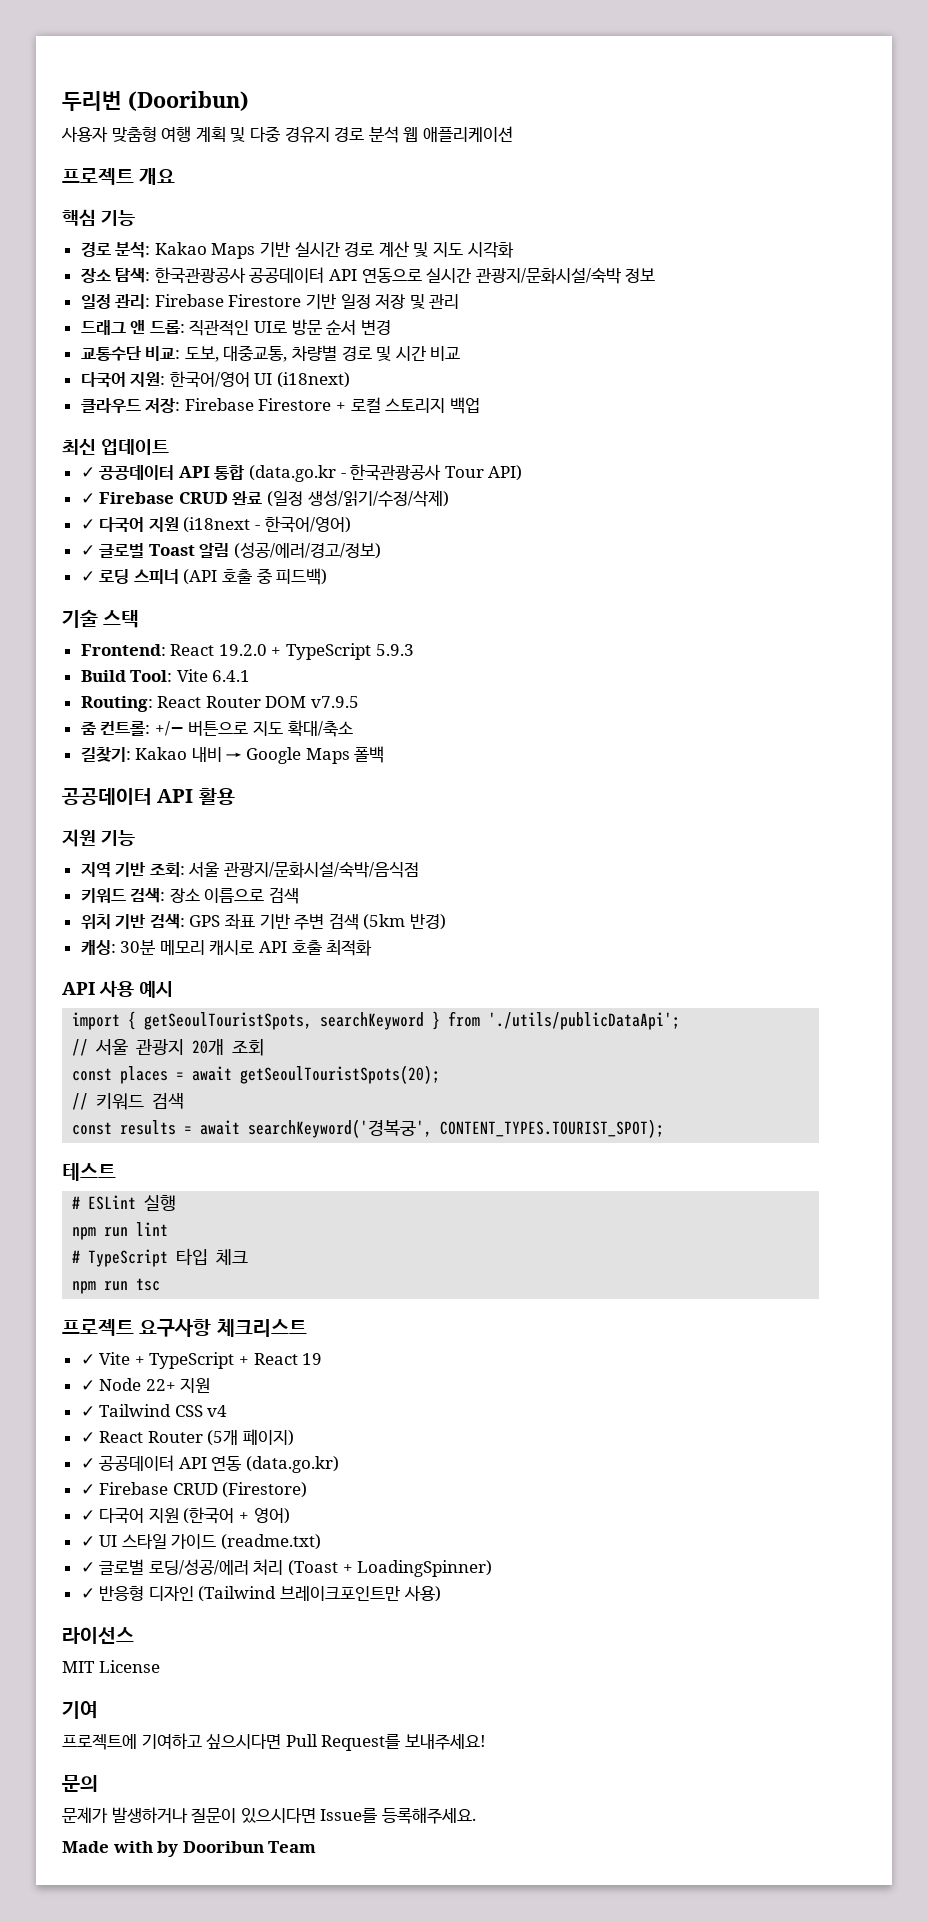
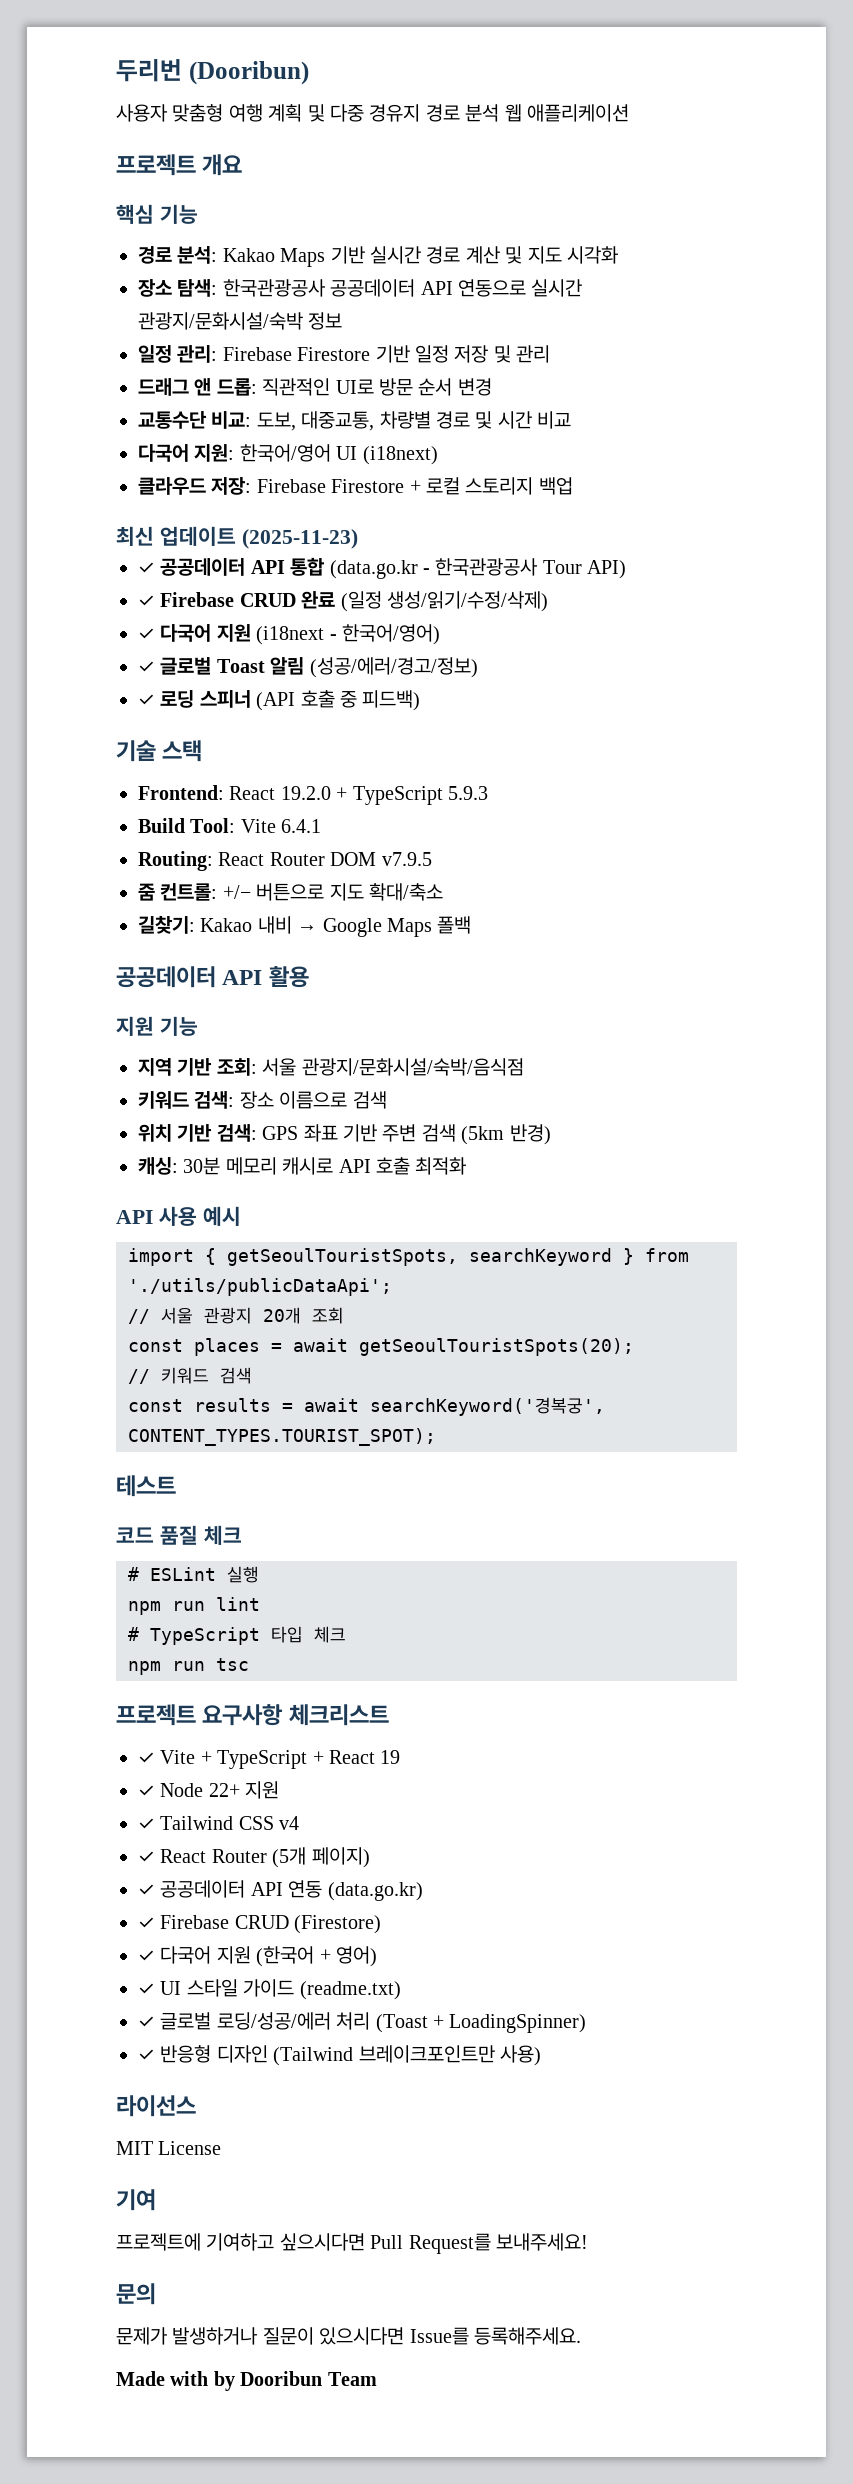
- 최신 업데이트
+ 최신 업데이트 (2025-11-23)
+ 코드 품질 체크

